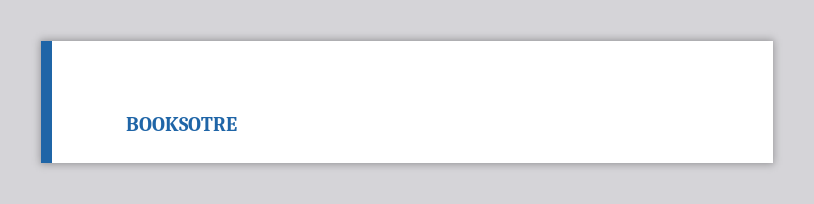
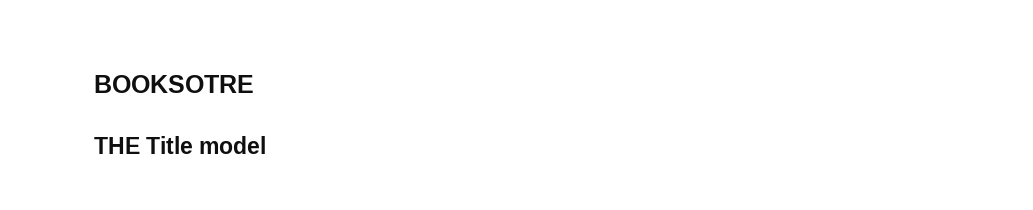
+ THE Title model

